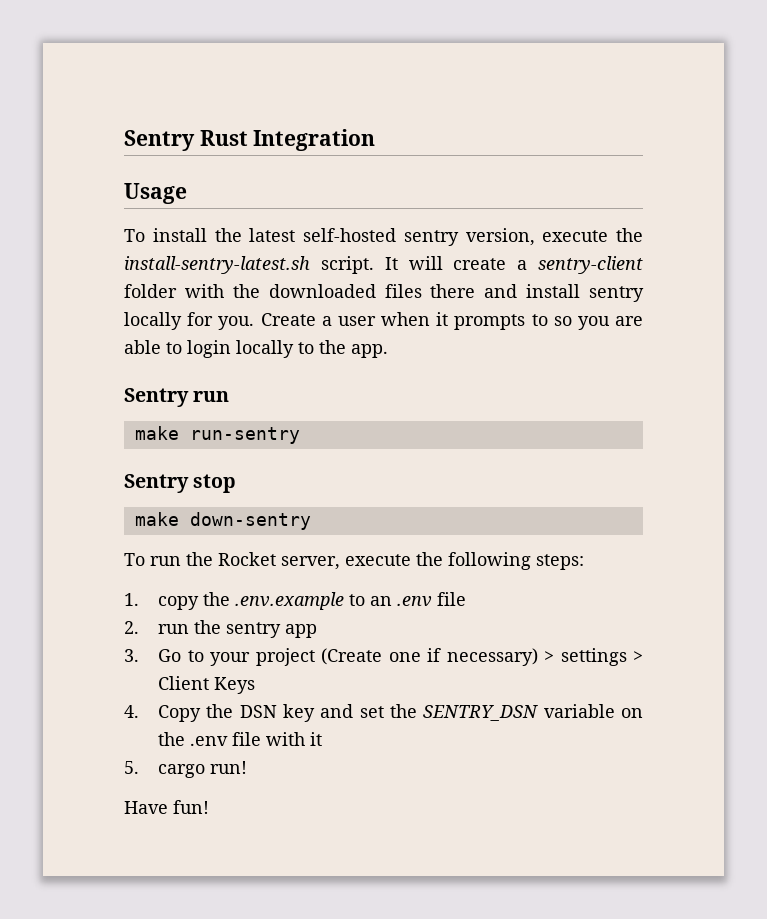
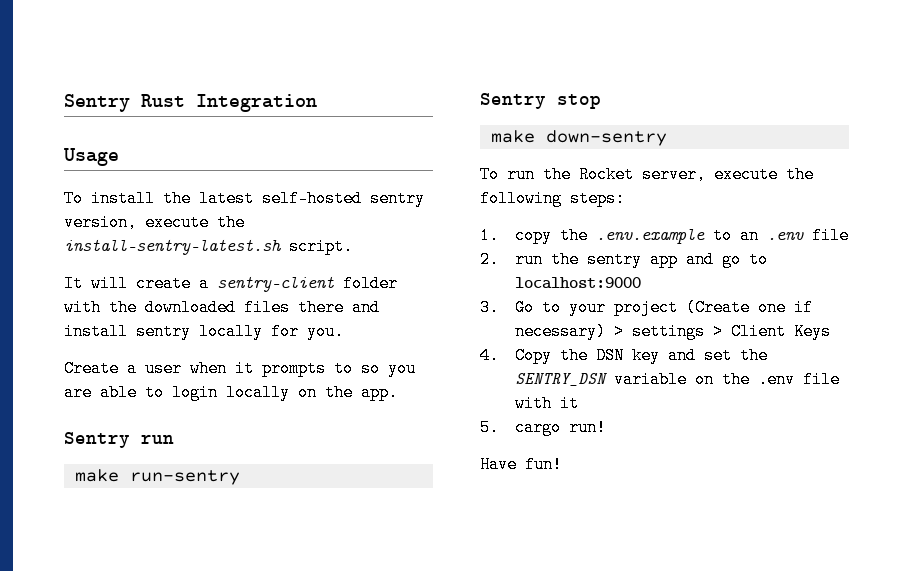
- To install the latest self-hosted sentry version, execute the install-sentry-latest.sh script. It will create a sentry-client folder with the downloaded files there and install sentry locally for you. Create a user when it prompts to so you are able to login locally to the app.
+ To install the latest self-hosted sentry version, execute the install-sentry-latest.sh script.
+ It will create a sentry-client folder with the downloaded files there and install sentry locally for you.
+ Create a user when it prompts to so you are able to login locally on the app.
- 2. run the sentry app
+ 2. run the sentry app and go to localhost:9000

